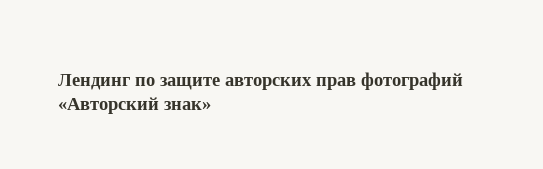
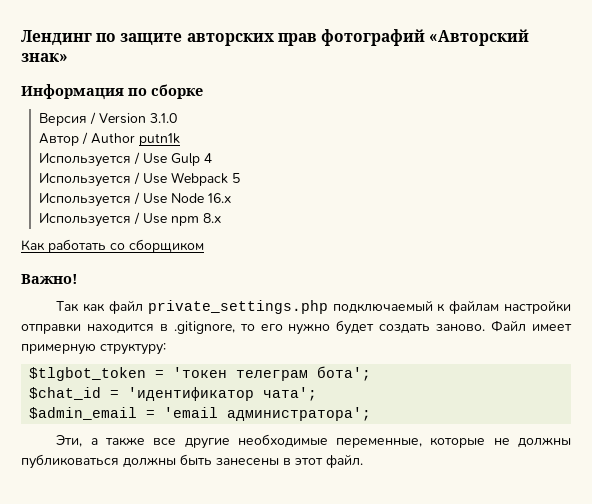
+ Информация по сборке
+ Версия / Version 3.1.0
+ Автор / Author putn1k
+ Используется / Use Gulp 4
+ Используется / Use Webpack 5
+ Используется / Use Node 16.x
+ Используется / Use npm 8.x
+ Как работать со сборщиком
+ Важно!
+ Так как файл private_settings.php подключаемый к файлам настройки отправки находится в .gitignore, то его нужно будет создать заново. Файл имеет примерную структуру:
+ $tlgbot_token = 'токен телеграм бота';
+ $chat_id = 'идентификатор чата';
+ $admin_email = 'email администратора';
+ Эти, а также все другие необходимые переменные, которые не должны публиковаться должны быть занесены в этот файл.

